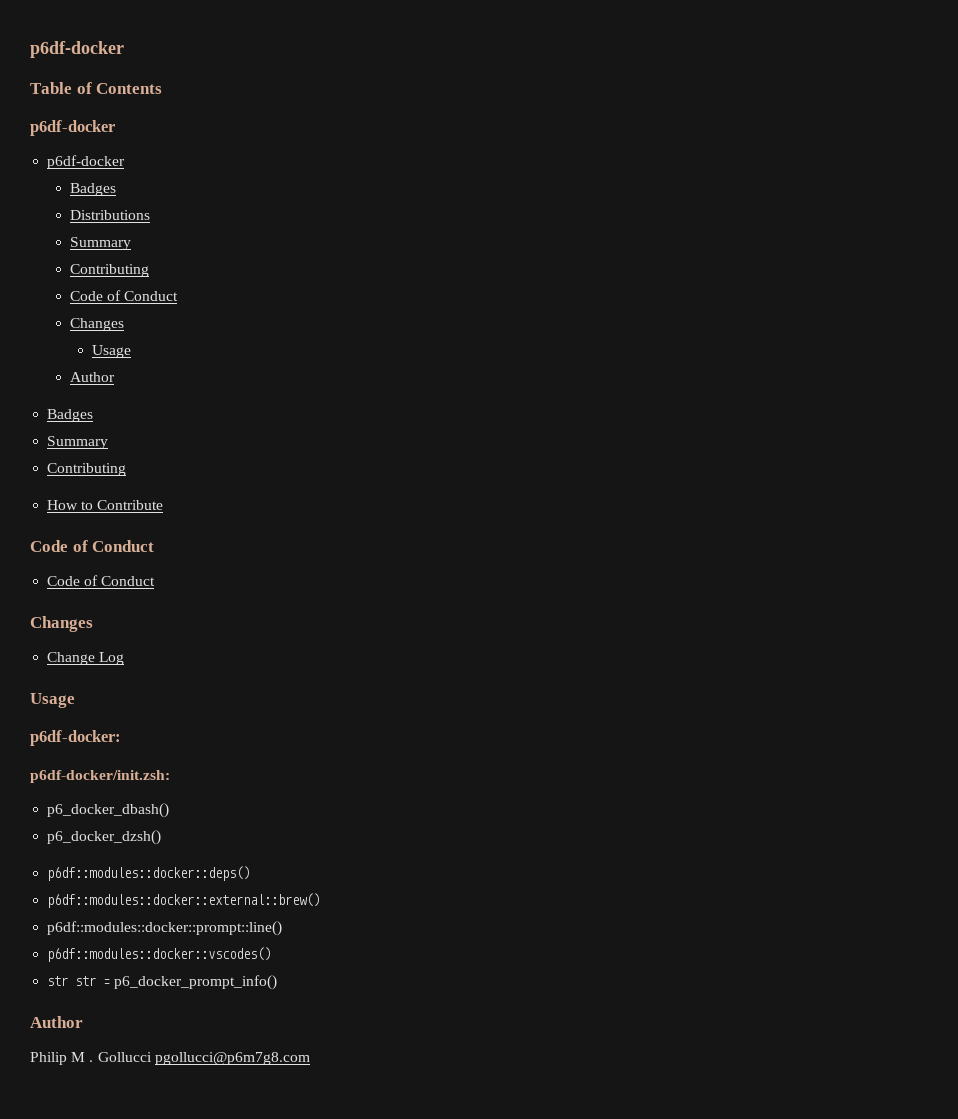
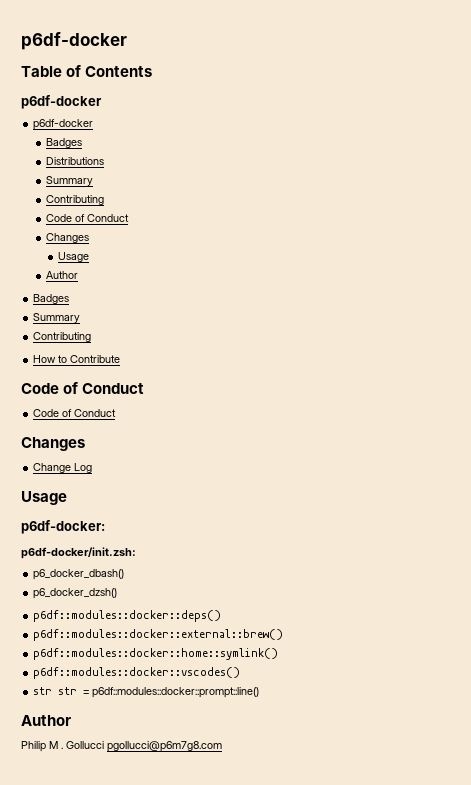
- p6df::modules::docker::prompt::line()
+ p6df::modules::docker::home::symlink()
- str str = p6_docker_prompt_info()
+ str str = p6df::modules::docker::prompt::line()

